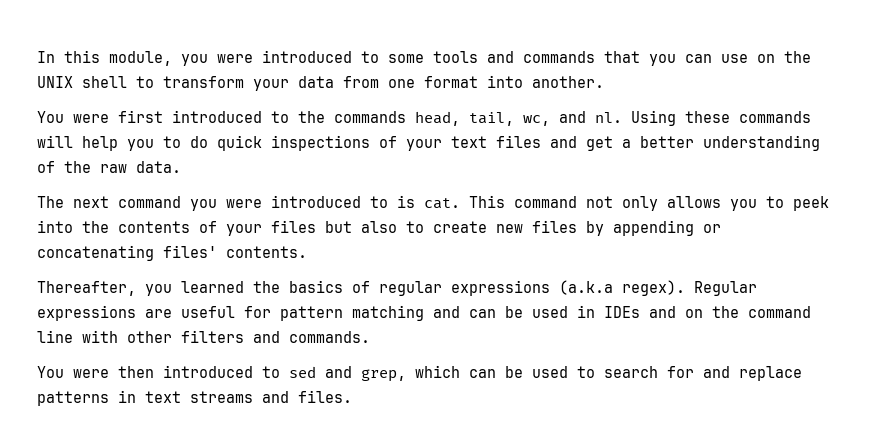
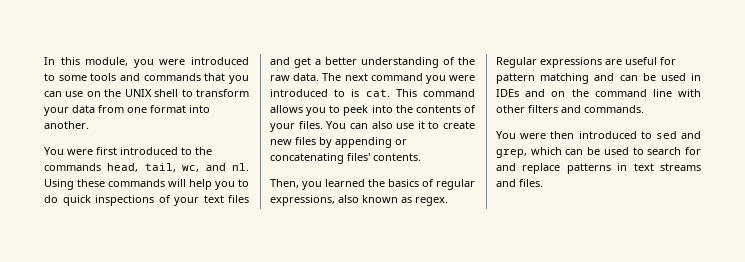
- Using these commands will help you to do quick inspections of your text files and get a better understanding of the raw data.
- The next command you were introduced to is cat.
+ Using these commands will help you to do quick inspections of your text files and get a better understanding of the raw data. The next command you were introduced to is cat.
- This command not only allows you to peek into the contents of your files but also to create new files by appending or concatenating files' contents.
+ This command allows you to peek into the contents of your files. You can also use it to create new files by appending or concatenating files' contents.
- Thereafter, you learned the basics of regular expressions (a.k.a regex).
+ Then, you learned the basics of regular expressions, also known as regex.

